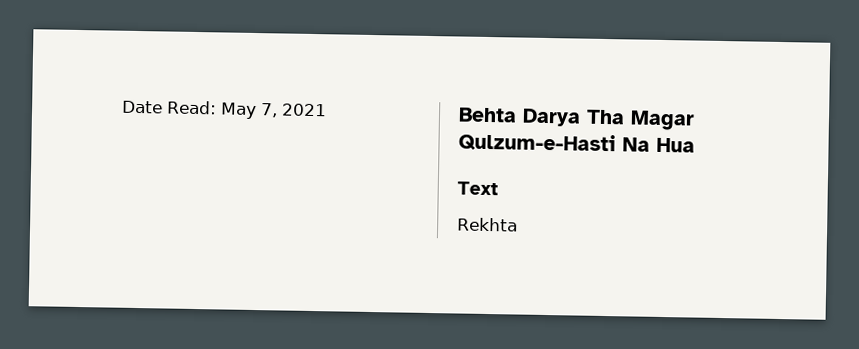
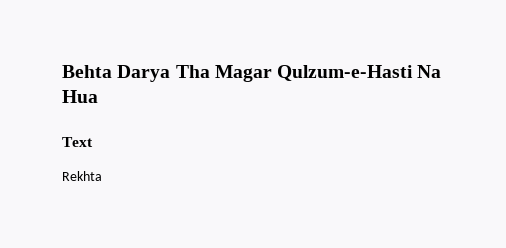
- Date Read: May 7, 2021

